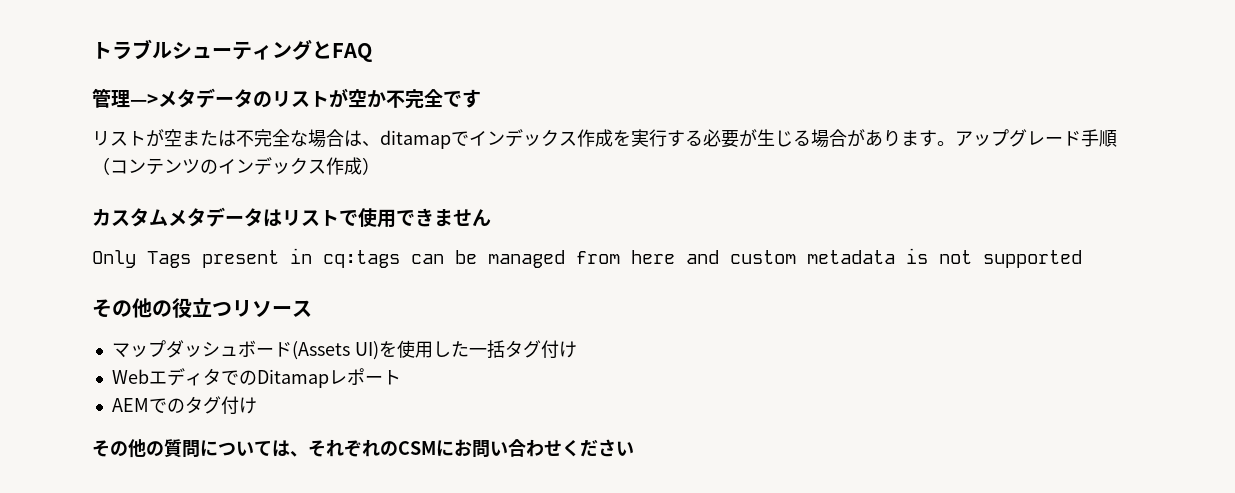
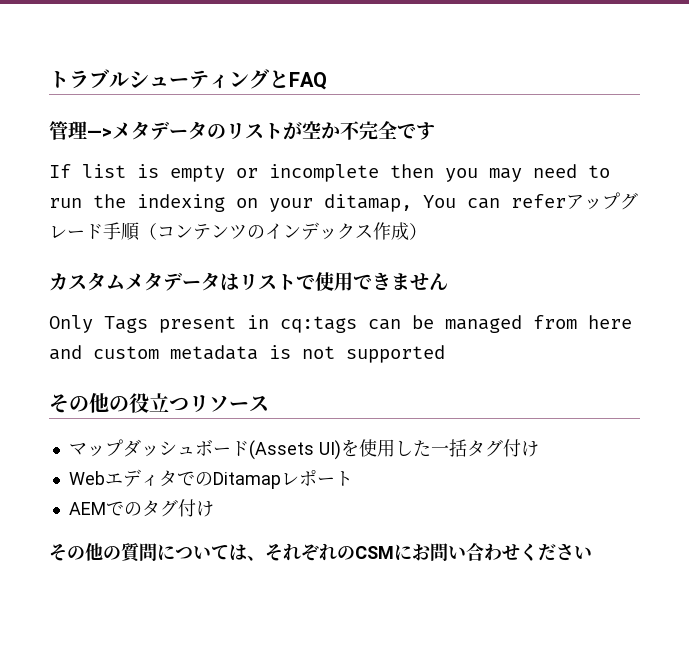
- リストが空または不完全な場合は、ditamapでインデックス作成を実行する必要が生じる場合があります。アップグレード手順（コンテンツのインデックス作成）
+ If list is empty or incomplete then you may need to run the indexing on your ditamap, You can referアップグレード手順（コンテンツのインデックス作成）

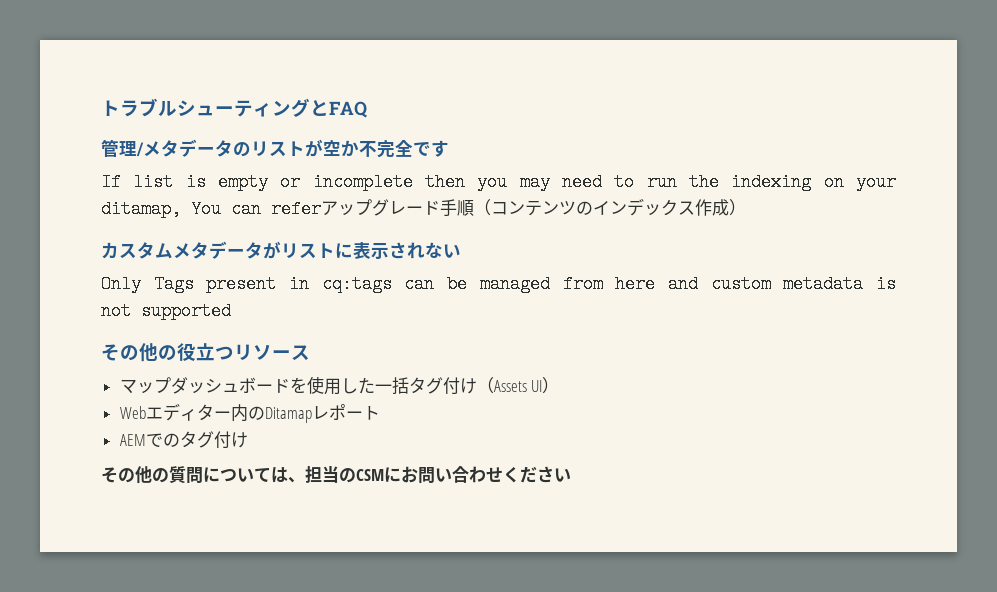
- 管理—>メタデータのリストが空か不完全です
+ 管理/メタデータのリストが空か不完全です
- カスタムメタデータはリストで使用できません
+ カスタムメタデータがリストに表示されない
- マップダッシュボード(Assets UI)を使用した一括タグ付け
+ マップダッシュボードを使用した一括タグ付け（Assets UI）
- WebエディタでのDitamapレポート
+ Webエディター内のDitamapレポート
- その他の質問については、それぞれのCSMにお問い合わせください
+ その他の質問については、担当のCSMにお問い合わせください

